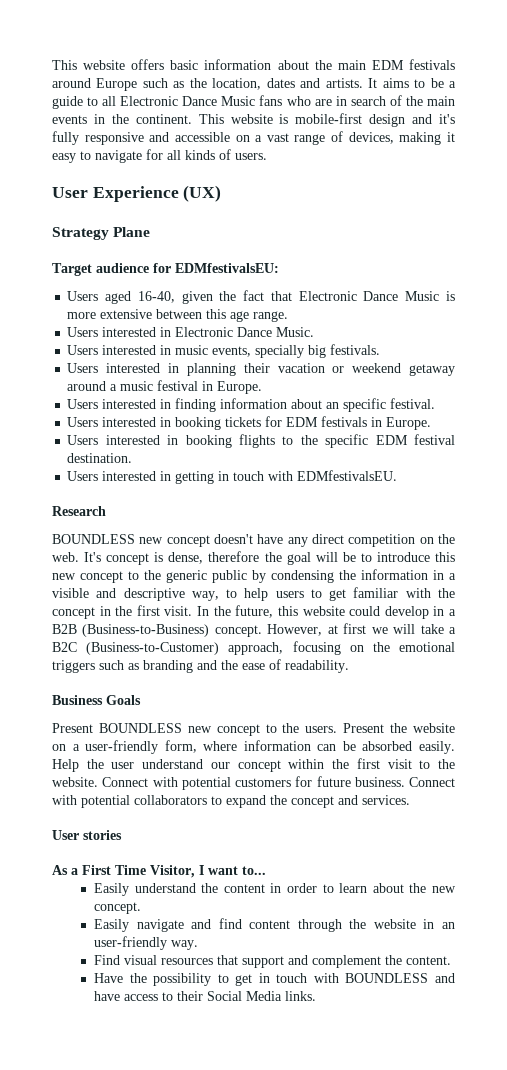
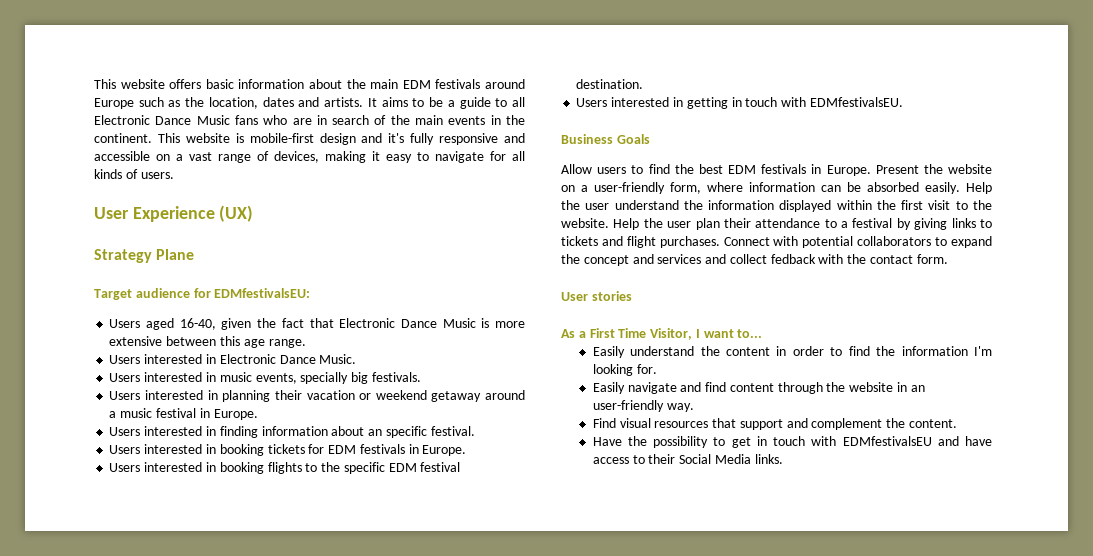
- Research
- BOUNDLESS new concept doesn't have any direct competition on the web. It's concept is dense, therefore the goal will be to introduce this new concept to the generic public by condensing the information in a visible and descriptive way, to help users to get familiar with the concept in the first visit. In the future, this website could develop in a B2B (Business-to-Business) concept. However, at first we will take a B2C (Business-to-Customer) approach, focusing on the emotional triggers such as branding and the ease of readability.
  Business Goals
- Present BOUNDLESS new concept to the users.
+ Allow users to find the best EDM festivals in Europe.
- Help the user understand our concept within the first visit to the website.
+ Help the user understand the information displayed within the first visit to the website.
- Connect with potential customers for future business.
+ Help the user plan their attendance to a festival by giving links to tickets and flight purchases.
- Connect with potential collaborators to expand the concept and services.
+ Connect with potential collaborators to expand the concept and services and collect fedback with the contact form.
- Easily understand the content in order to learn about the new concept.
+ Easily understand the content in order to find the information I'm looking for.
- Have the possibility to get in touch with BOUNDLESS and have access to their Social Media links.
+ Have the possibility to get in touch with EDMfestivalsEU and have access to their Social Media links.

